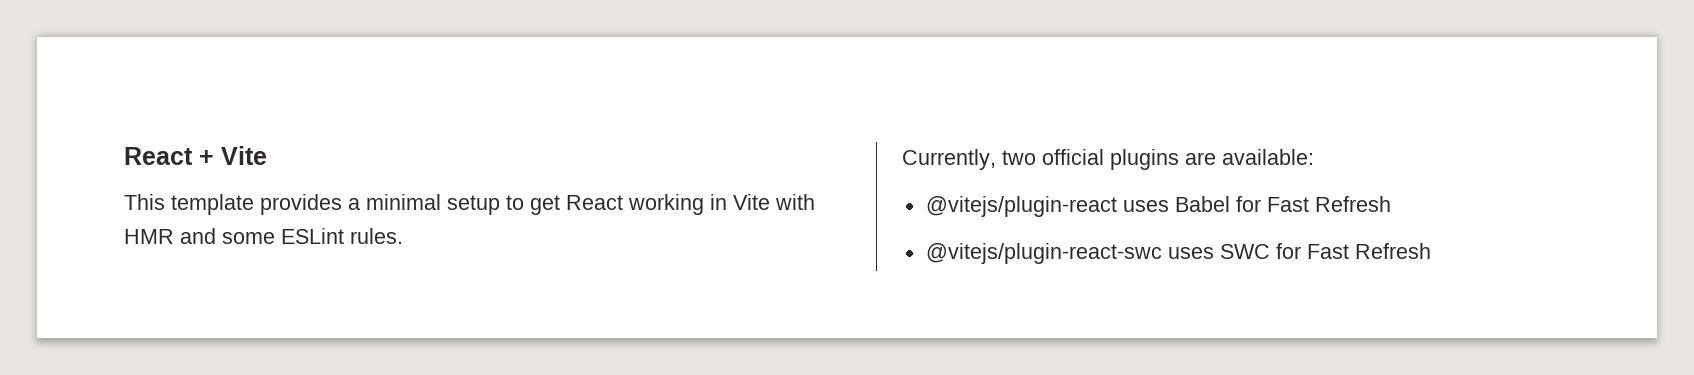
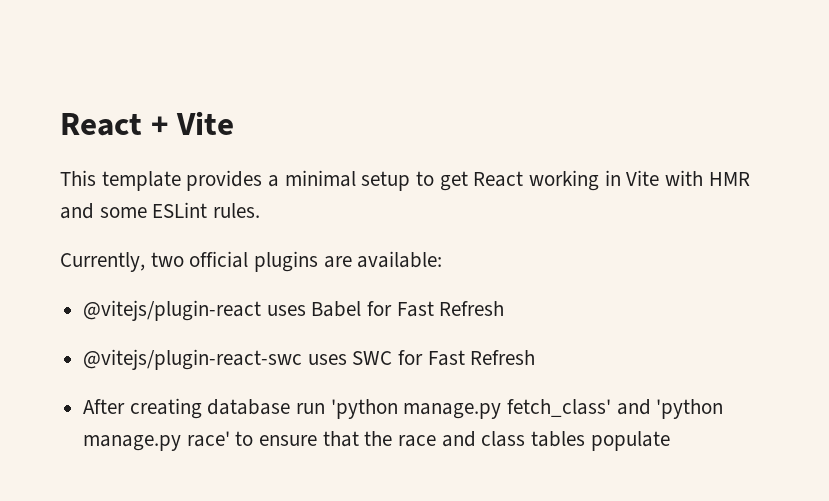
+ After creating database run 'python manage.py fetch_class' and 'python manage.py race' to ensure that the race and class tables populate

